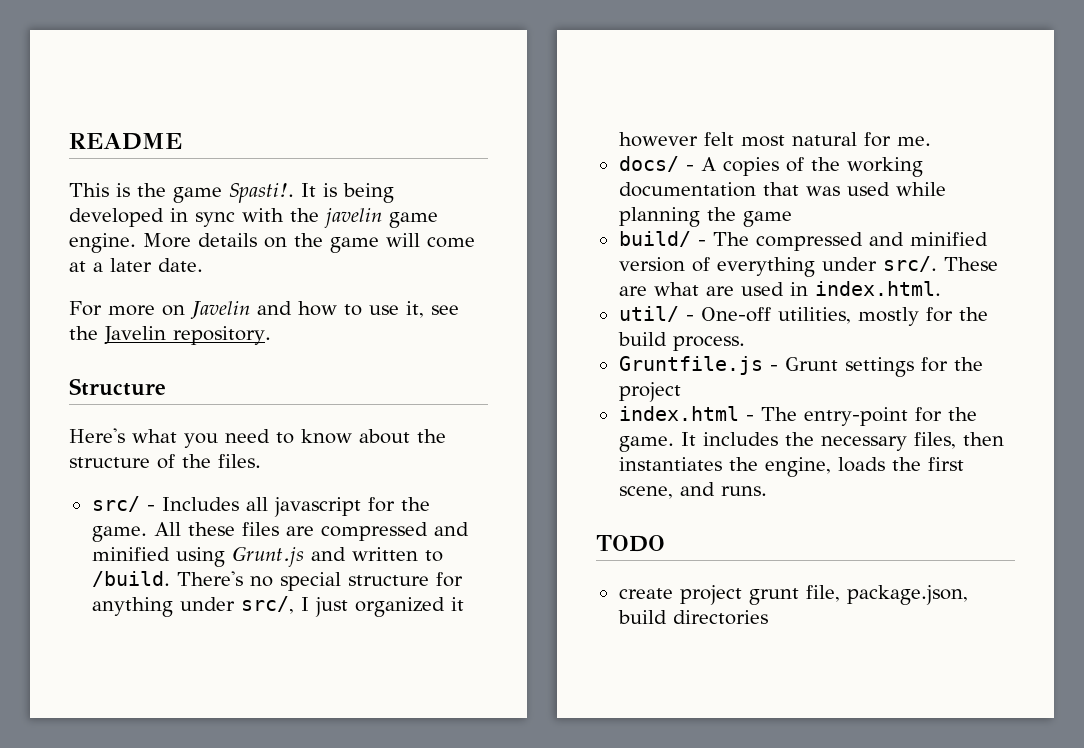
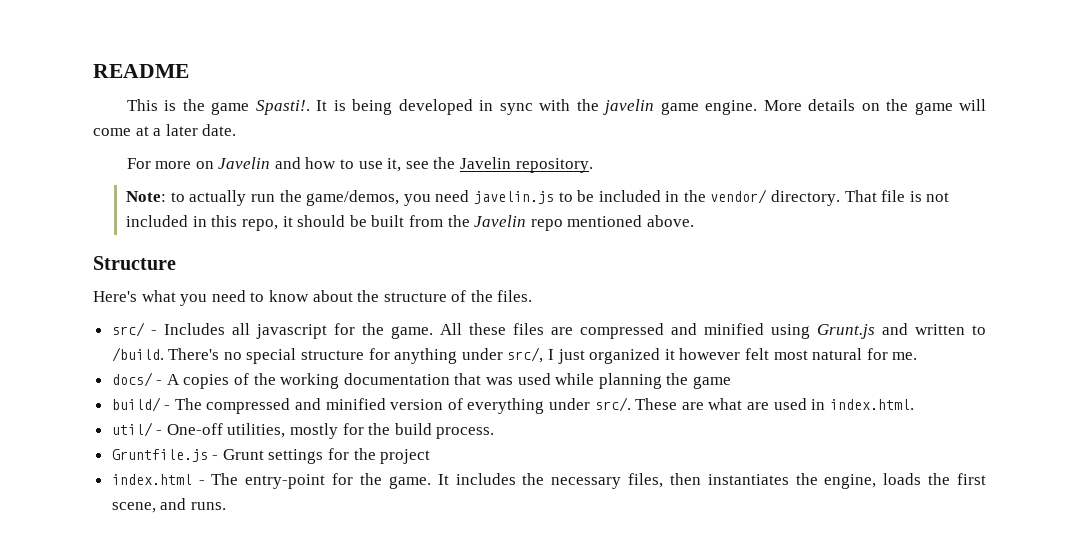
+ Note: to actually run the game/demos, you need javelin.js to be included in the vendor/ directory. That file is not included in this repo, it should be built from the Javelin repo mentioned above.
- TODO
- create project grunt file, package.json, build directories

